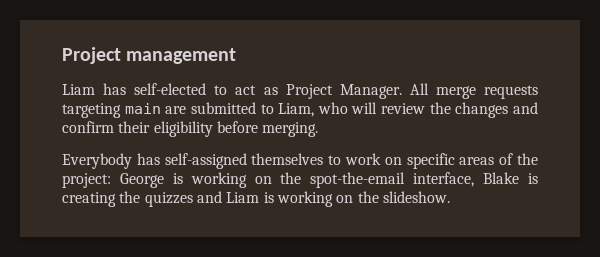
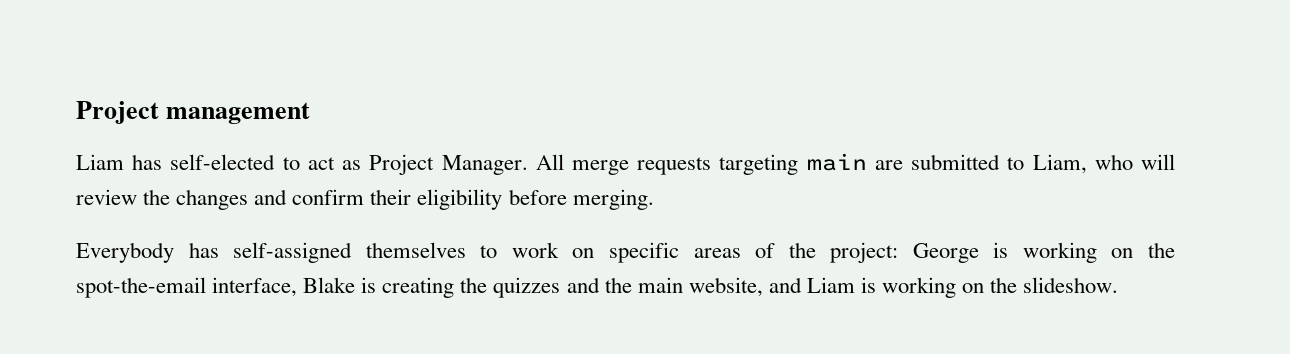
- Everybody has self-assigned themselves to work on specific areas of the project: George is working on the spot-the-email interface, Blake is creating the quizzes and Liam is working on the slideshow.
+ Everybody has self-assigned themselves to work on specific areas of the project: George is working on the spot-the-email interface, Blake is creating the quizzes and the main website, and Liam is working on the slideshow.

